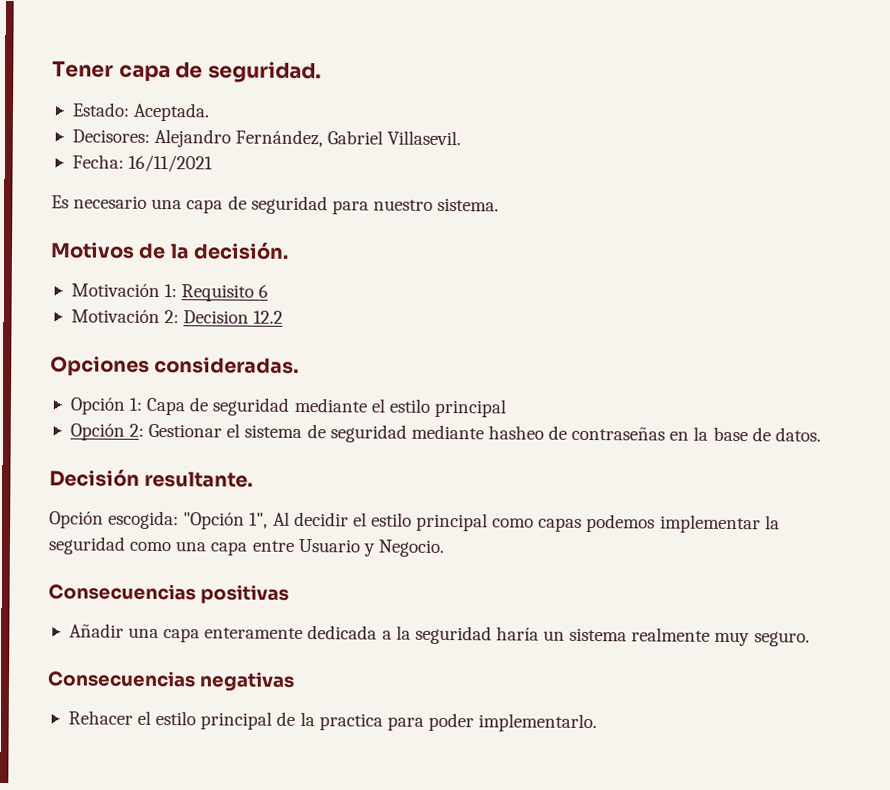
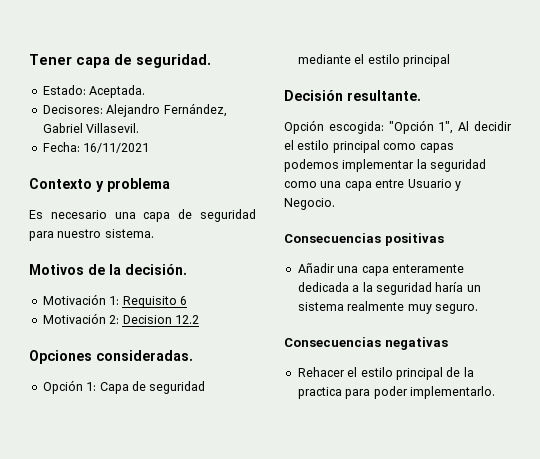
+ Contexto y problema
- Opción 2: Gestionar el sistema de seguridad mediante hasheo de contraseñas en la base de datos.

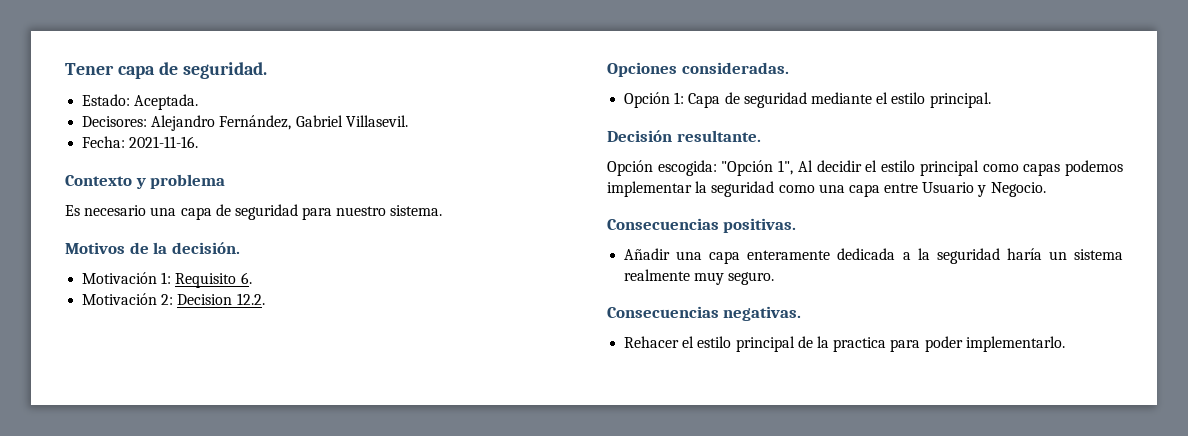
- Fecha: 16/11/2021
+ Fecha: 2021-11-16.
- Motivación 1: Requisito 6
+ Motivación 1: Requisito 6.
- Motivación 2: Decision 12.2
+ Motivación 2: Decision 12.2.
- Opción 1: Capa de seguridad mediante el estilo principal
+ Opción 1: Capa de seguridad mediante el estilo principal.
- Consecuencias positivas
+ Consecuencias positivas.
- Consecuencias negativas
+ Consecuencias negativas.

